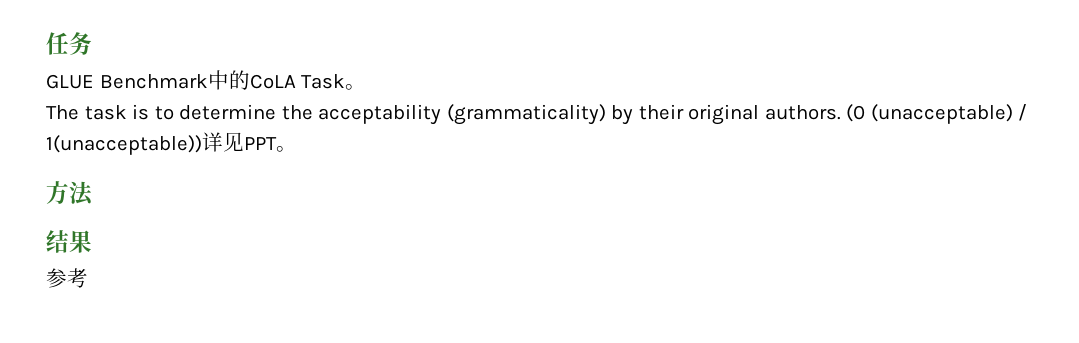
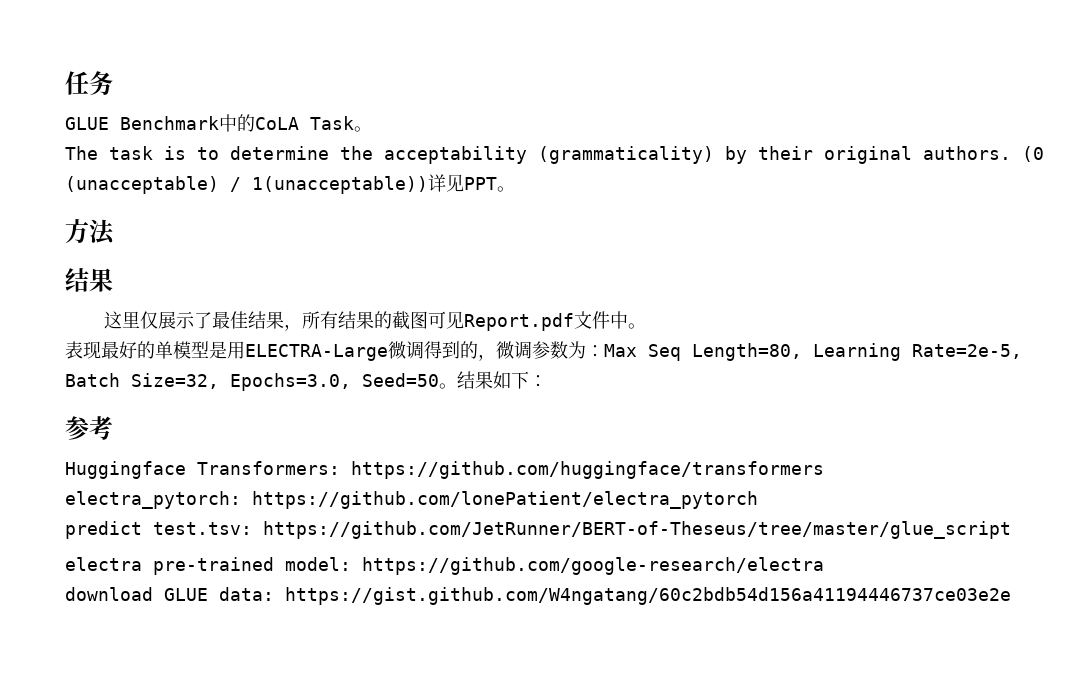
+ 这里仅展示了最佳结果，所有结果的截图可见Report.pdf文件中。
+ 表现最好的单模型是用ELECTRA-Large微调得到的，微调参数为：Max Seq Length=80, Learning Rate=2e-5, Batch Size=32, Epochs=3.0, Seed=50。结果如下：
  参考
+ Huggingface Transformers: https://github.com/huggingface/transformers
+ electra_pytorch: https://github.com/lonePatient/electra_pytorch
+ predict test.tsv: https://github.com/JetRunner/BERT-of-Theseus/tree/master/glue_script
+ electra pre-trained model: https://github.com/google-research/electra
+ download GLUE data: https://gist.github.com/W4ngatang/60c2bdb54d156a41194446737ce03e2e

